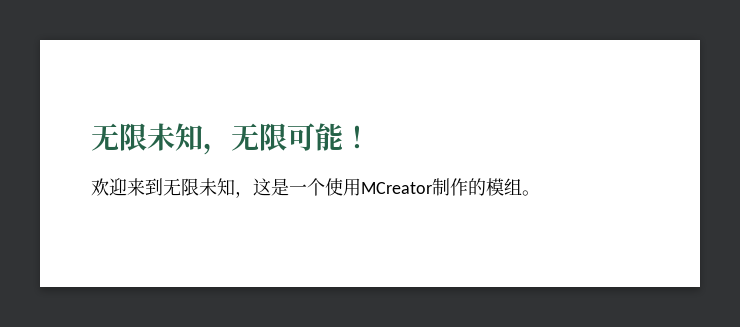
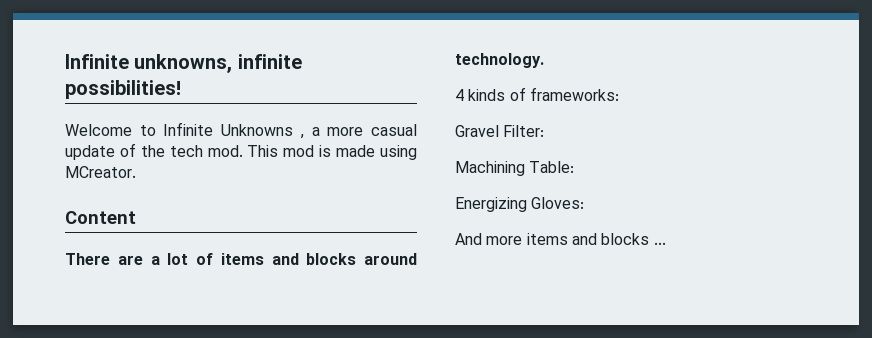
- 无限未知，无限可能！
- 欢迎来到无限未知，这是一个使用MCreator制作的模组。
+ Infinite unknowns, infinite possibilities!
+ Welcome to Infinite Unknowns , a more casual update of the tech mod. This mod is made using MCreator.
+ Content
+ There are a lot of items and blocks around technology.
+ 4 kinds of frameworks:
+ Gravel Filter:
+ Machining Table:
+ Energizing Gloves:
+ And more items and blocks ...

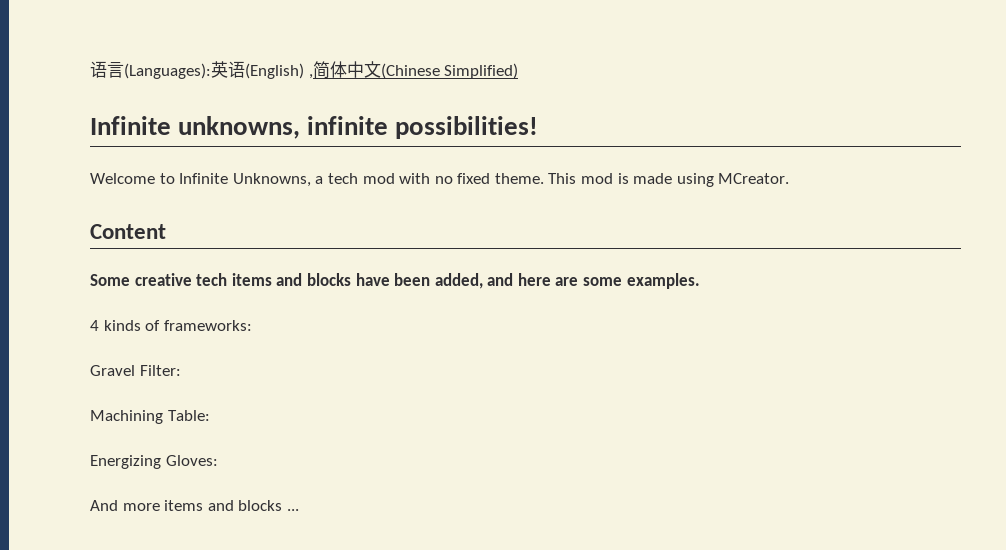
+ 语言(Languages):英语(English) ,简体中文(Chinese Simplified)
- Welcome to Infinite Unknowns , a more casual update of the tech mod.
+ Welcome to Infinite Unknowns, a tech mod with no fixed theme.
- There are a lot of items and blocks around technology.
+ Some creative tech items and blocks have been added, and here are some examples.

